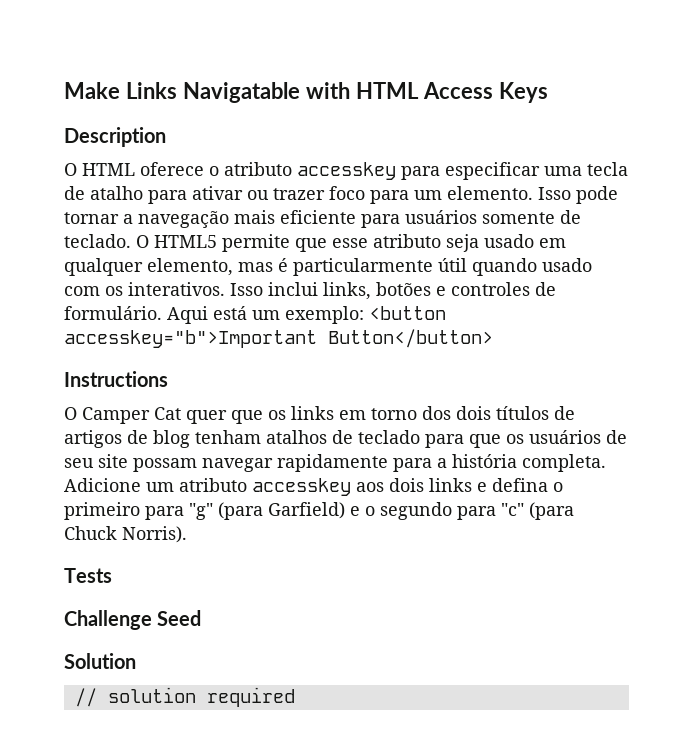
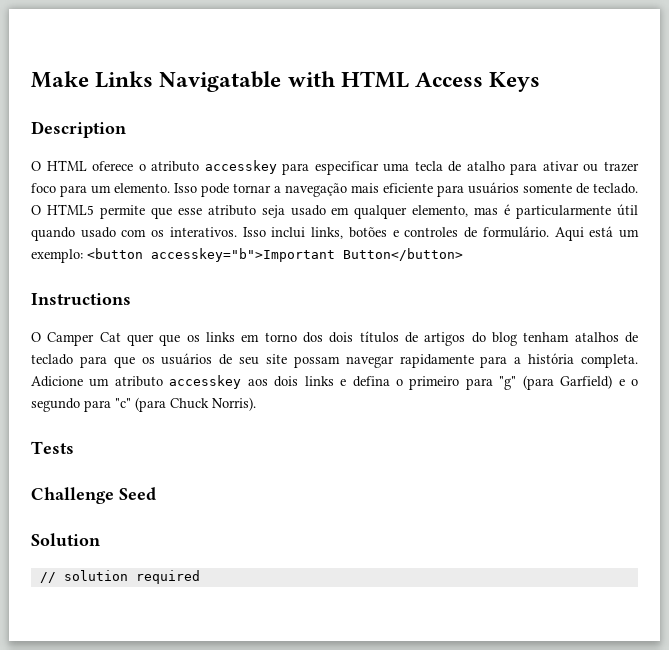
- O Camper Cat quer que os links em torno dos dois títulos de artigos de blog tenham atalhos de teclado para que os usuários de seu site possam navegar rapidamente para a história completa.
+ O Camper Cat quer que os links em torno dos dois títulos de artigos do blog tenham atalhos de teclado para que os usuários de seu site possam navegar rapidamente para a história completa.

